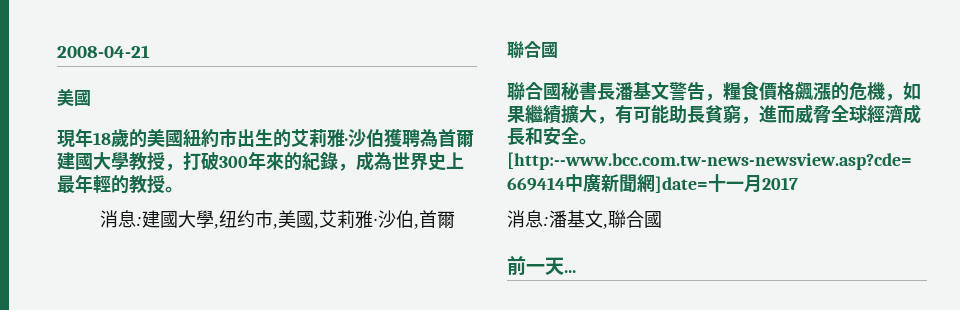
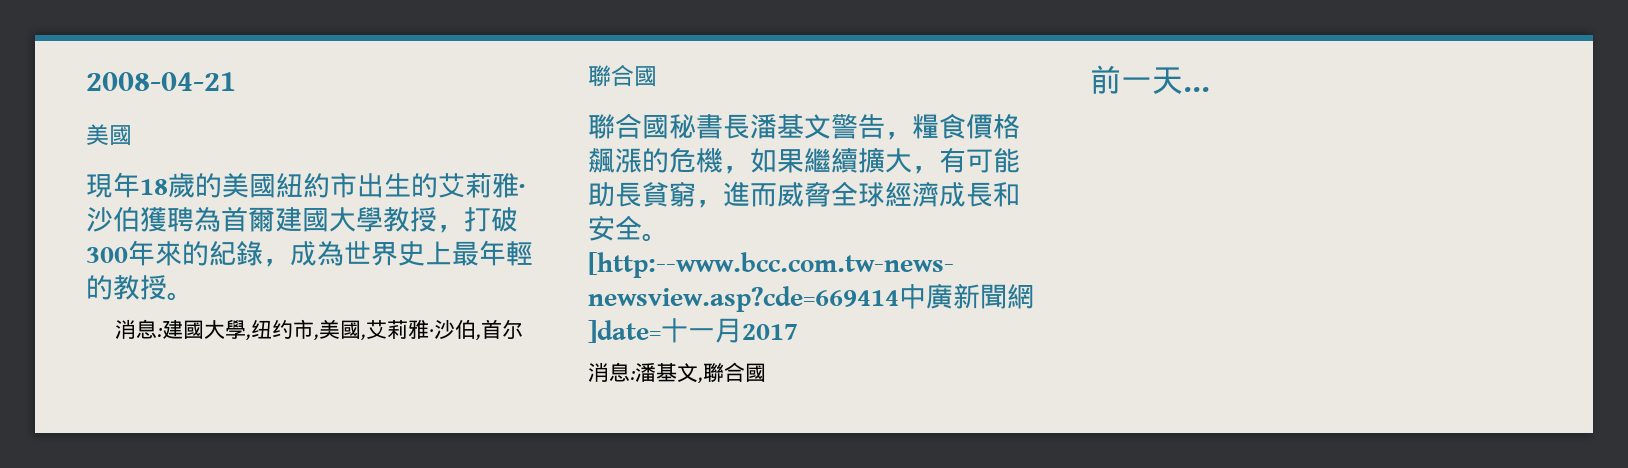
- 消息:建國大學,纽约市,美國,艾莉雅·沙伯,首爾
+ 消息:建國大學,纽约市,美國,艾莉雅·沙伯,首尔

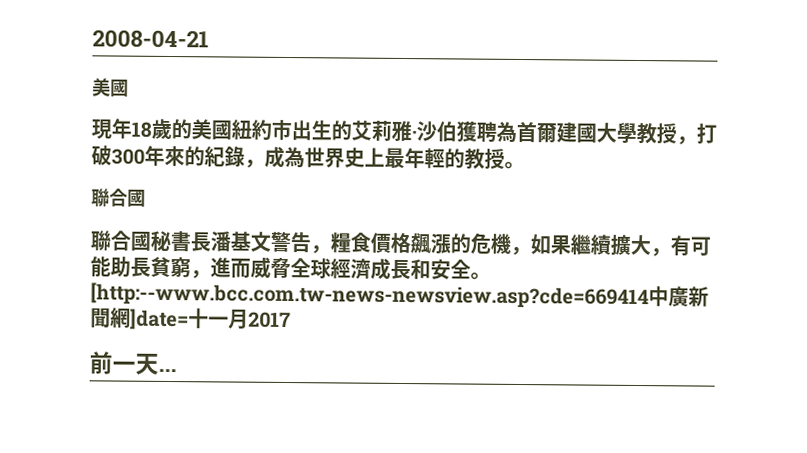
- 消息:建國大學,纽约市,美國,艾莉雅·沙伯,首尔
- 消息:潘基文,聯合國

